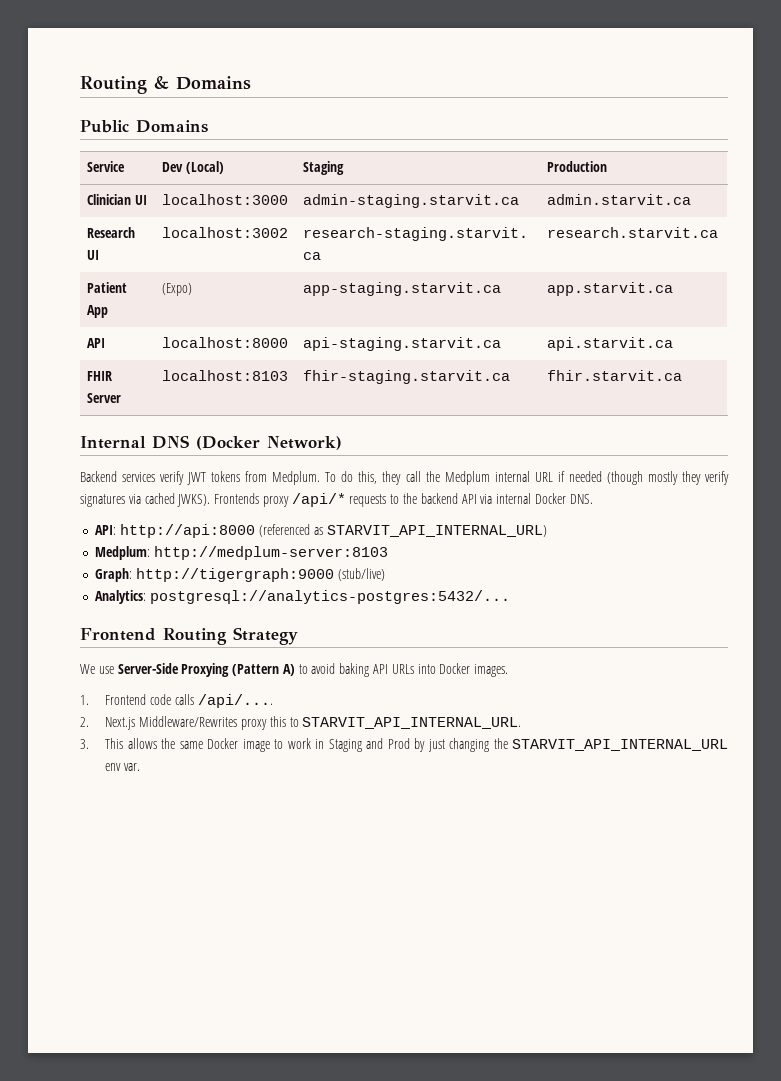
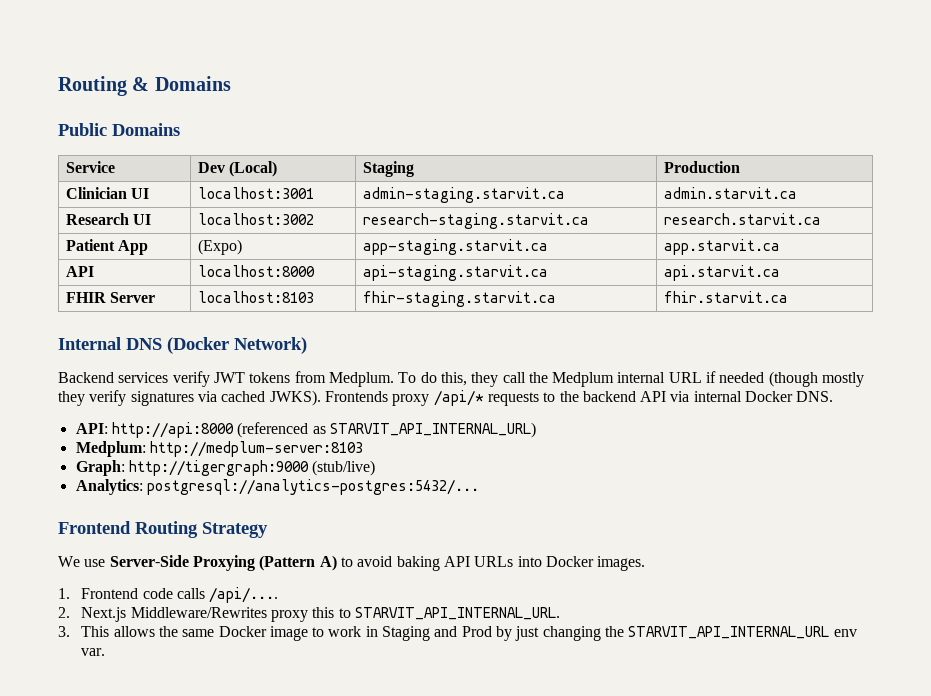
- Clinician UI | localhost:3000 | admin-staging.starvit.ca | admin.starvit.ca
+ Clinician UI | localhost:3001 | admin-staging.starvit.ca | admin.starvit.ca

